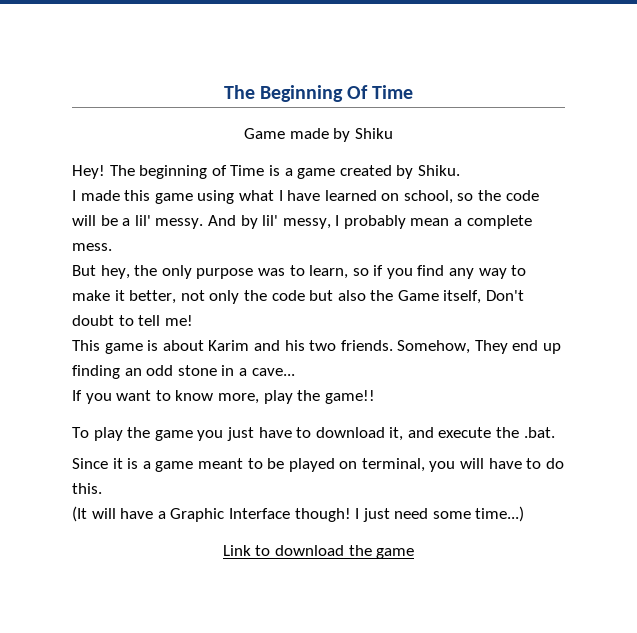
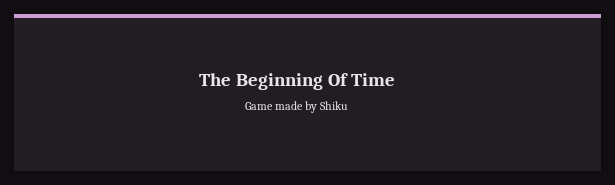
- Hey! The beginning of Time is a game created by Shiku.
- I made this game using what I have learned on school, so the code will be a lil' messy. And by lil' messy, I probably mean a complete mess.
- But hey, the only purpose was to learn, so if you find any way to make it better, not only the code but also the Game itself, Don't doubt to tell me!
- This game is about Karim and his two friends. Somehow, They end up finding an odd stone in a cave...
- If you want to know more, play the game!!
- To play the game you just have to download it, and execute the .bat.
- Since it is a game meant to be played on terminal, you will have to do this.
- (It will have a Graphic Interface though! I just need some time...)
- Link to download the game

